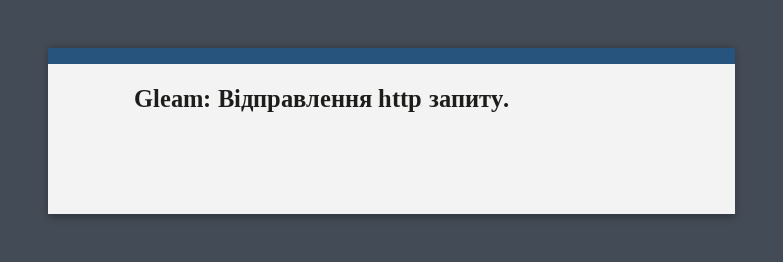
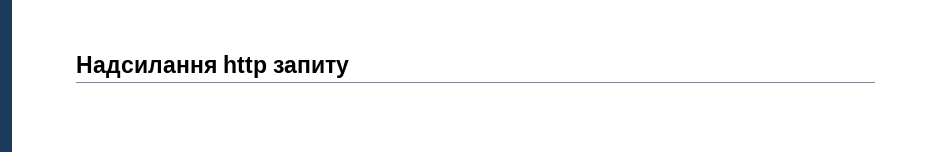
- Gleam: Відправлення http запиту.
+ Надсилання http запиту

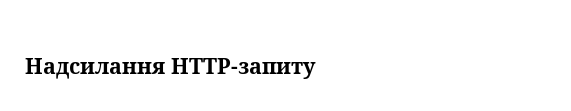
- Надсилання http запиту
+ Надсилання HTTP-запиту

